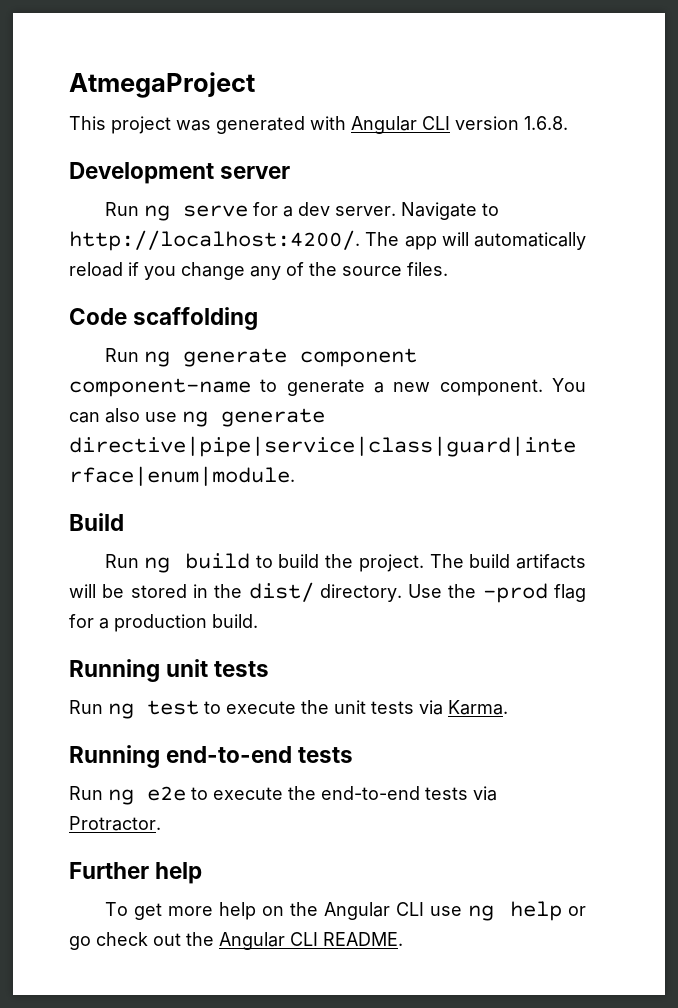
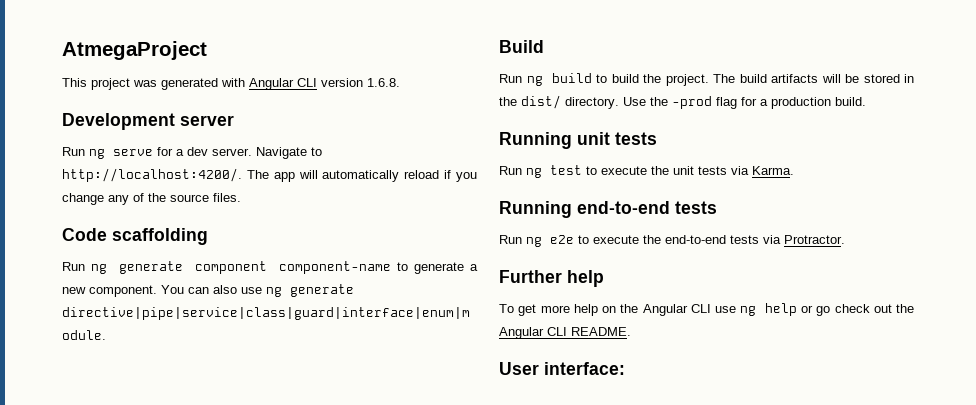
+ User interface:

